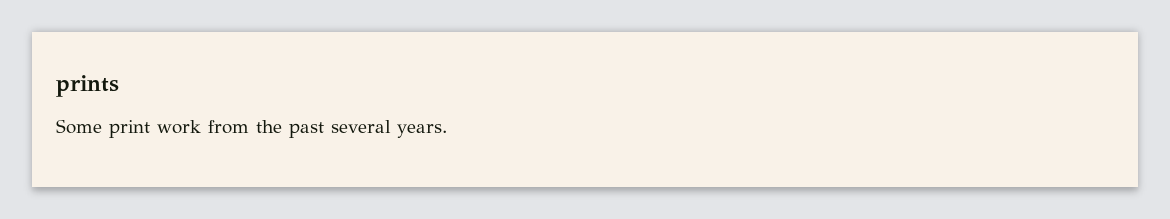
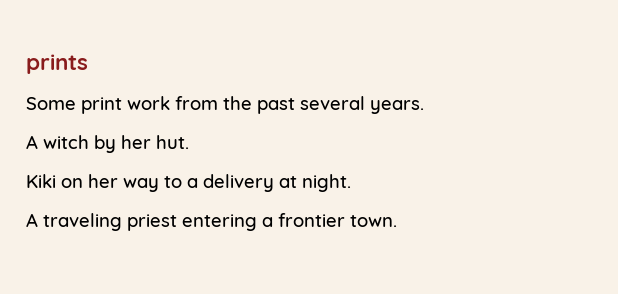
+ A witch by her hut.
+ Kiki on her way to a delivery at night.
+ A traveling priest entering a frontier town.

